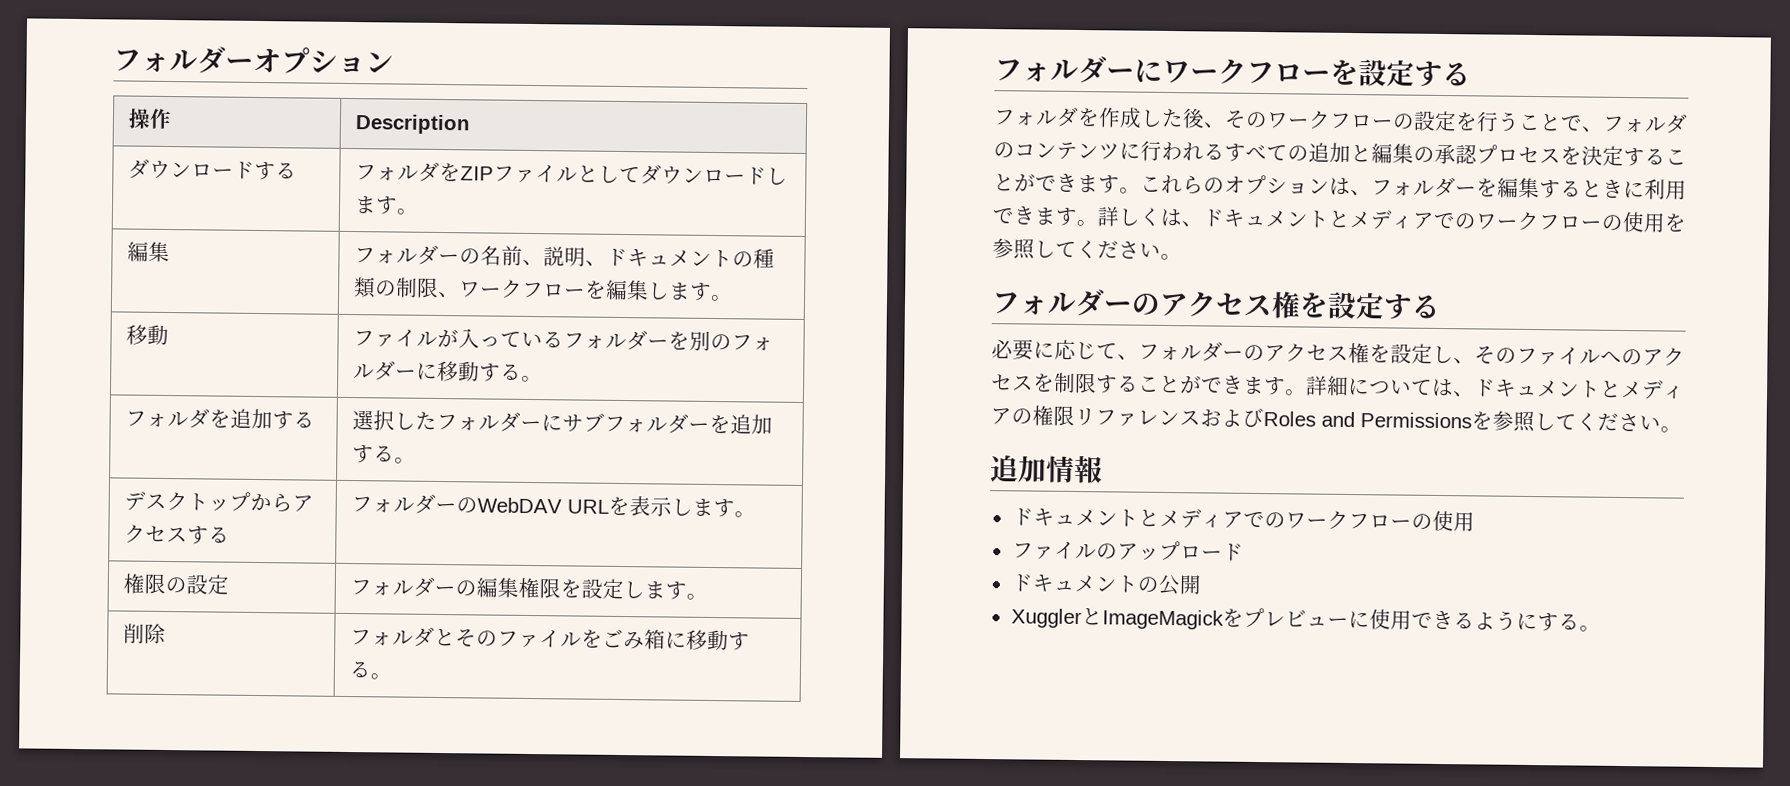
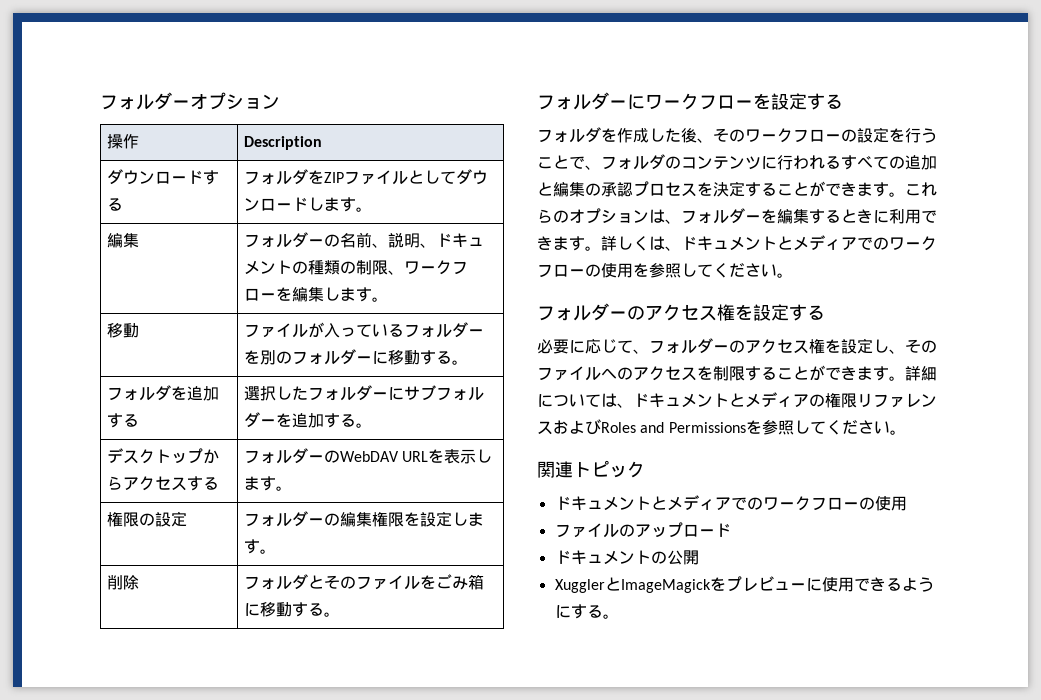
- 追加情報
+ 関連トピック

